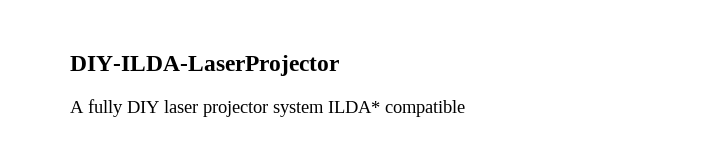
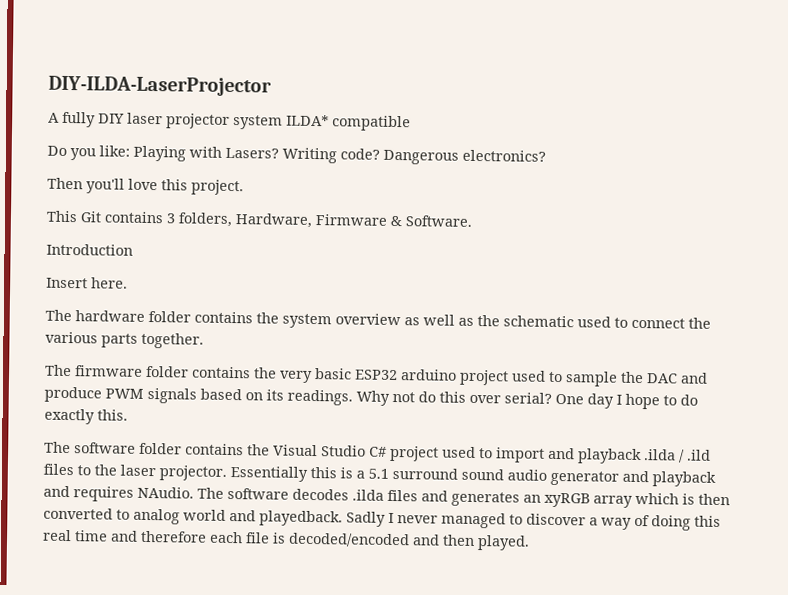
+ Do you like: Playing with Lasers? Writing code? Dangerous electronics?
+ Then you'll love this project.
+ This Git contains 3 folders, Hardware, Firmware & Software.
+ Introduction
+ Insert here.
+ The hardware folder contains the system overview as well as the schematic used to connect the various parts together.
+ The firmware folder contains the very basic ESP32 arduino project used to sample the DAC and produce PWM signals based on its readings. Why not do this over serial? One day I hope to do exactly this.
+ The software folder contains the Visual Studio C# project used to import and playback .ilda / .ild files to the laser projector. Essentially this is a 5.1 surround sound audio generator and playback and requires NAudio. The software decodes .ilda files and generates an xyRGB array which is then converted to analog world and playedback. Sadly I never managed to discover a way of doing this real time and therefore each file is decoded/encoded and then played.

